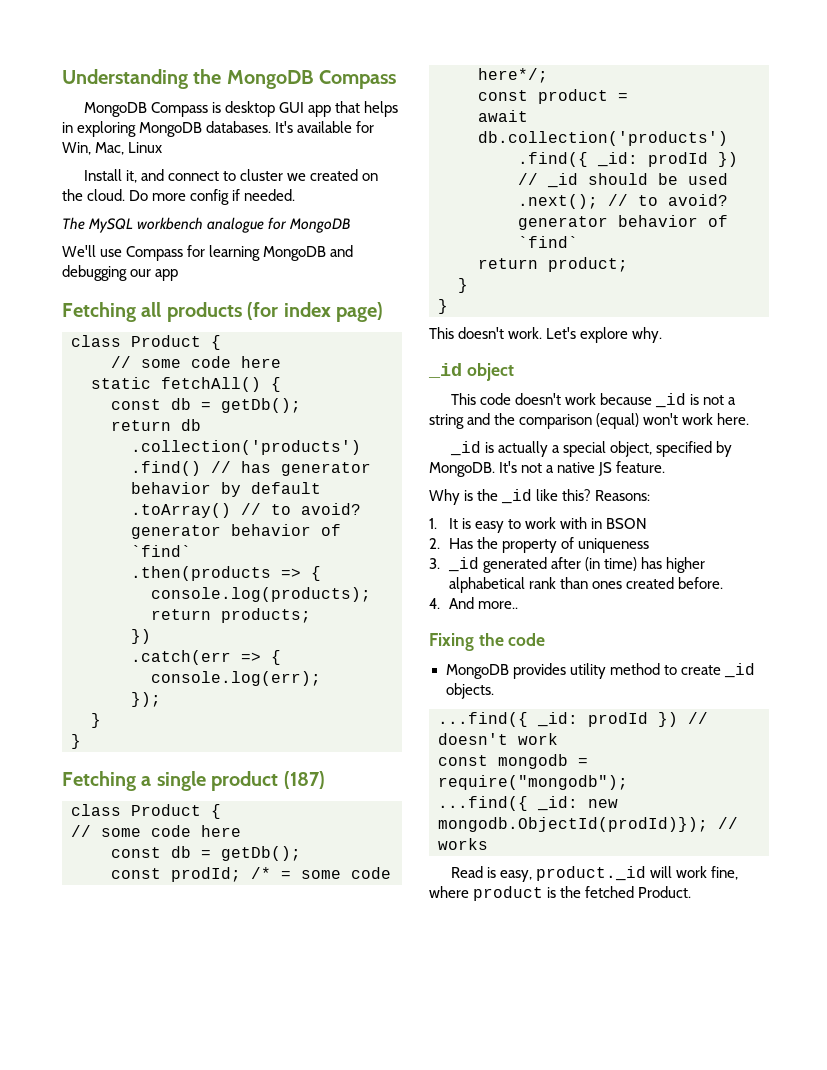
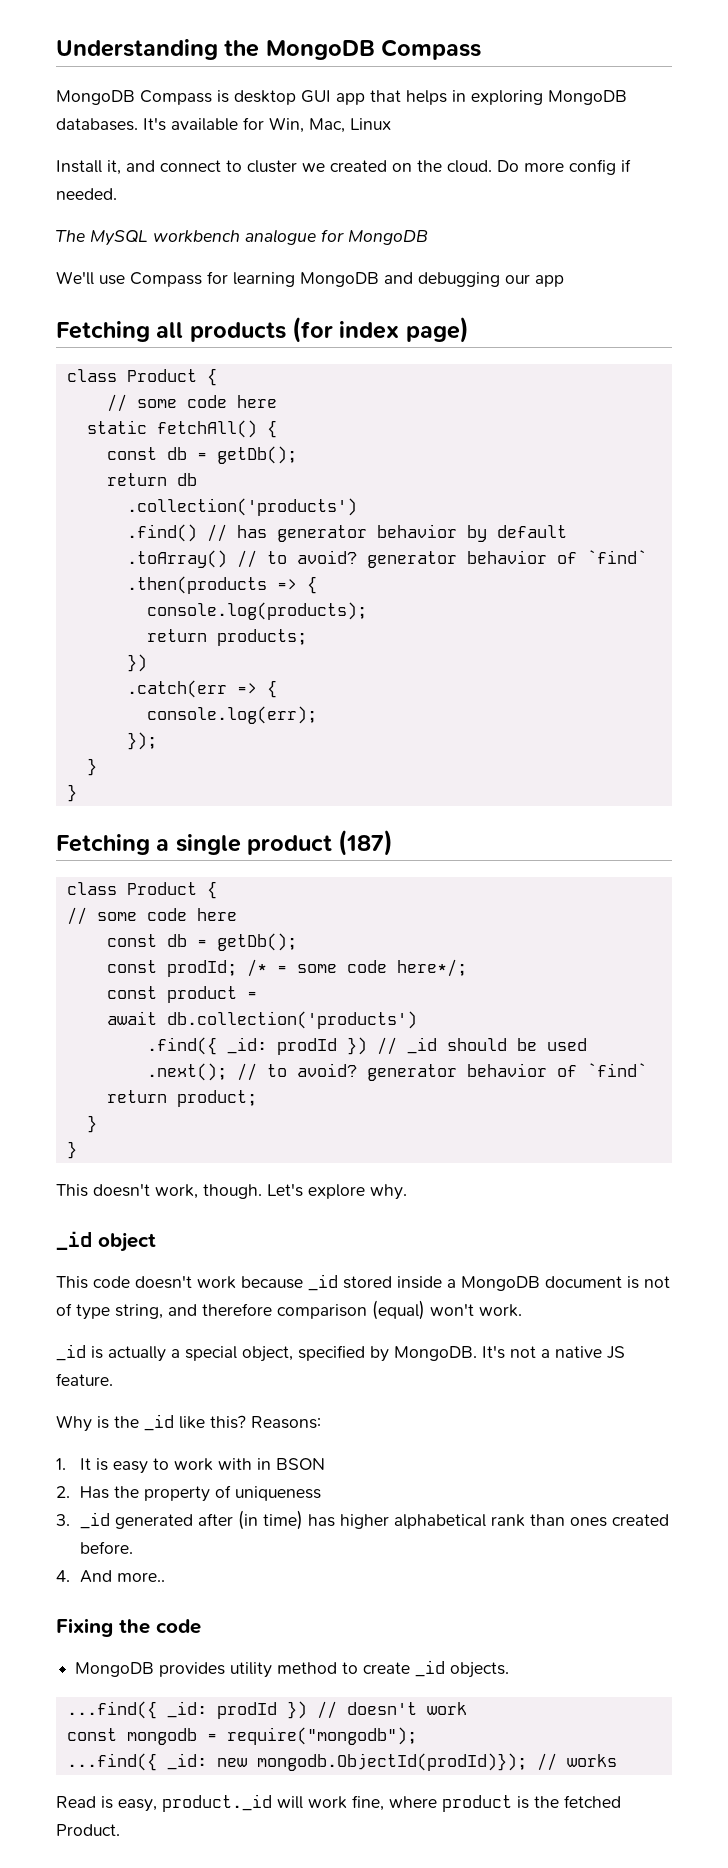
- This doesn't work.
+ This doesn't work, though.
- This code doesn't work because _id is not a string and the comparison (equal) won't work here.
+ This code doesn't work because _id stored inside a MongoDB document is not of type string, and therefore comparison (equal) won't work.

